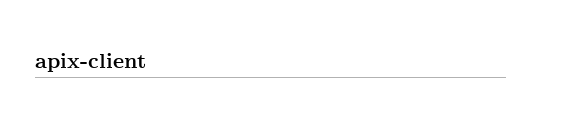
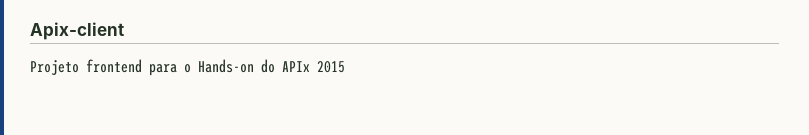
- apix-client
+ Apix-client
+ Projeto frontend para o Hands-on do APIx 2015

